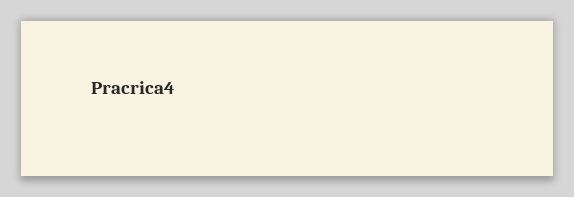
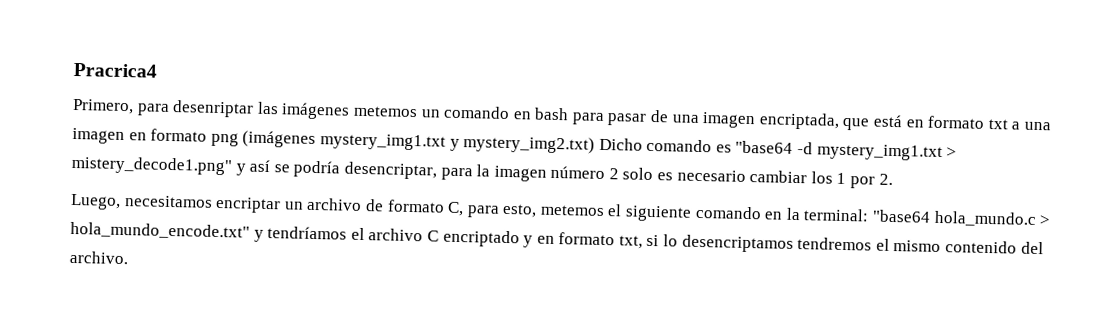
+ Primero, para desenriptar las imágenes metemos un comando en bash para pasar de una imagen encriptada, que está en formato txt a una imagen en formato png (imágenes mystery_img1.txt y mystery_img2.txt) Dicho comando es "base64 -d mystery_img1.txt > mistery_decode1.png" y así se podría desencriptar, para la imagen número 2 solo es necesario cambiar los 1 por 2.
+ Luego, necesitamos encriptar un archivo de formato C, para esto, metemos el siguiente comando en la terminal: "base64 hola_mundo.c > hola_mundo_encode.txt" y tendríamos el archivo C encriptado y en formato txt, si lo desencriptamos tendremos el mismo contenido del archivo.

